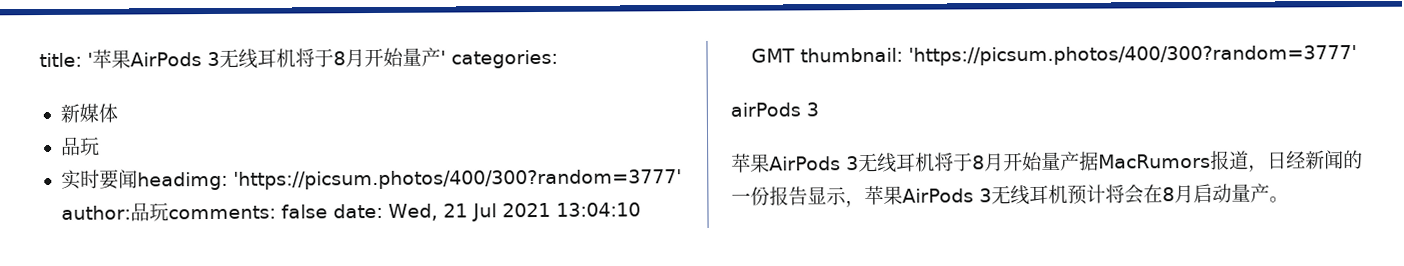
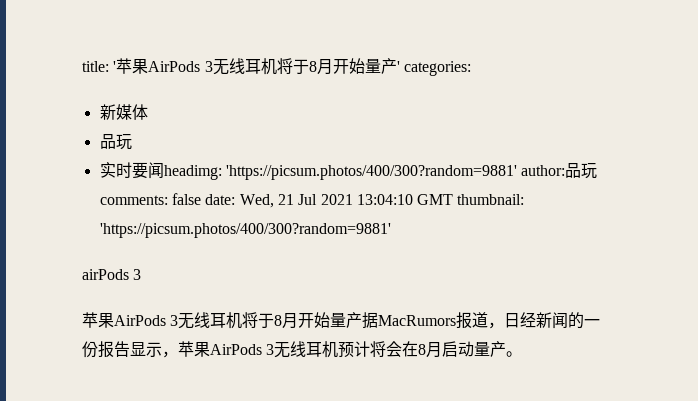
- 实时要闻headimg: 'https://picsum.photos/400/300?random=3777' author:品玩comments: false date: Wed, 21 Jul 2021 13:04:10 GMT thumbnail: 'https://picsum.photos/400/300?random=3777'
+ 实时要闻headimg: 'https://picsum.photos/400/300?random=9881' author:品玩comments: false date: Wed, 21 Jul 2021 13:04:10 GMT thumbnail: 'https://picsum.photos/400/300?random=9881'

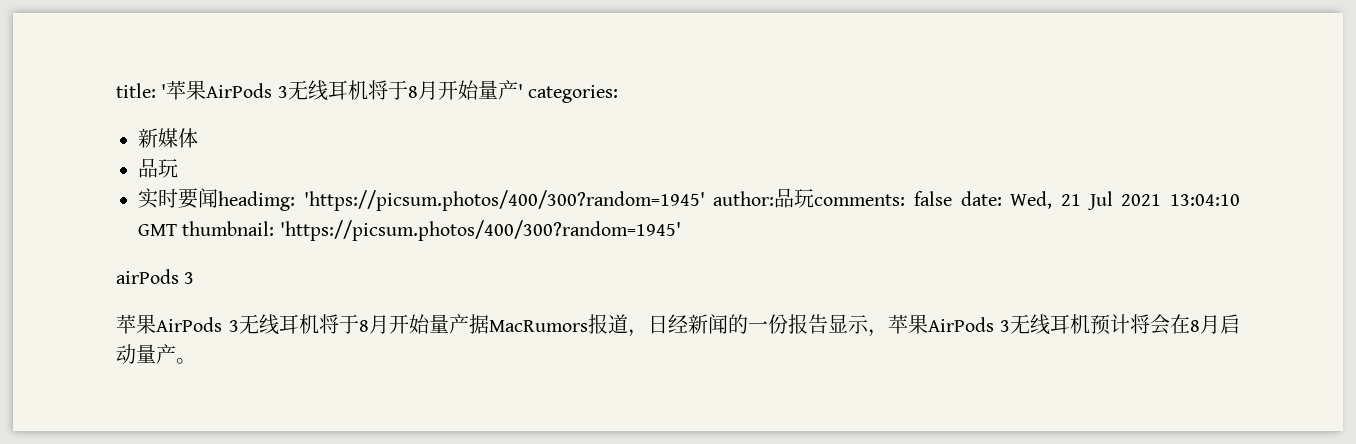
- 实时要闻headimg: 'https://picsum.photos/400/300?random=9881' author:品玩comments: false date: Wed, 21 Jul 2021 13:04:10 GMT thumbnail: 'https://picsum.photos/400/300?random=9881'
+ 实时要闻headimg: 'https://picsum.photos/400/300?random=1945' author:品玩comments: false date: Wed, 21 Jul 2021 13:04:10 GMT thumbnail: 'https://picsum.photos/400/300?random=1945'

